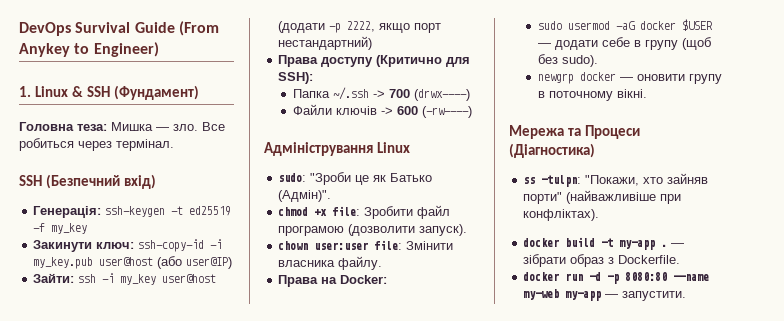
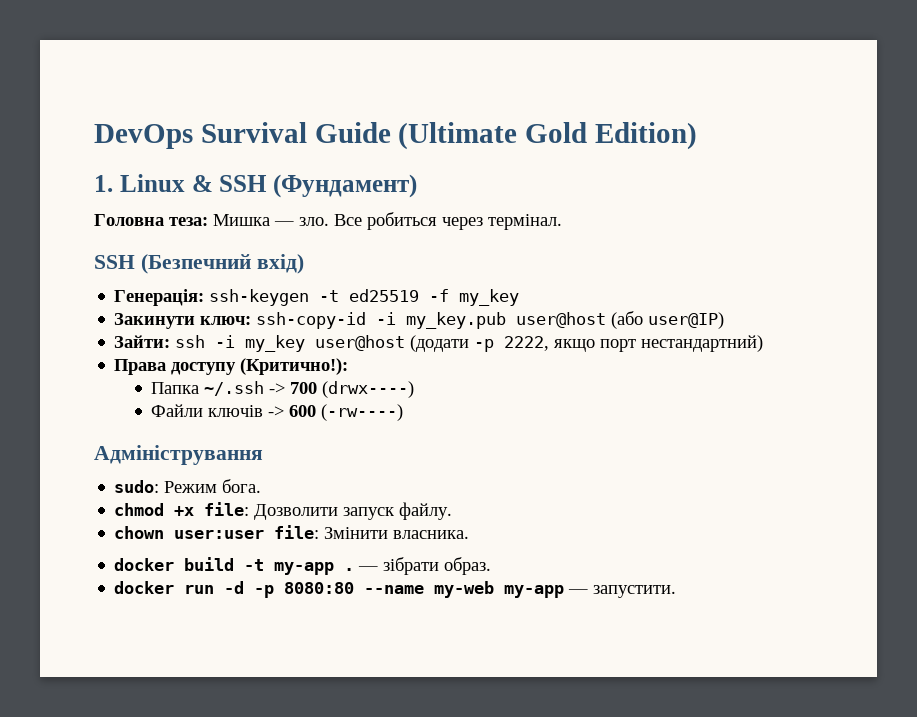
- DevOps Survival Guide (From Anykey to Engineer)
+ DevOps Survival Guide (Ultimate Gold Edition)
- Права доступу (Критично для SSH):
+ Права доступу (Критично!):
- Адміністрування Linux
+ Адміністрування
- sudo: "Зроби це як Батько (Адмін)".
- chmod +x file: Зробити файл програмою (дозволити запуск).
- chown user:user file: Змінити власника файлу.
- Права на Docker:
- sudo usermod -aG docker $USER — додати себе в групу (щоб без sudo).
- newgrp docker — оновити групу в поточному вікні.
- Мережа та Процеси (Діагностика)
- ss -tulpn: "Покажи, хто зайняв порти" (найважливіше при конфліктах).
+ sudo: Режим бога.
+ chmod +x file: Дозволити запуск файлу.
+ chown user:user file: Змінити власника.
- — зібрати образ з Dockerfile.
+ — зібрати образ.

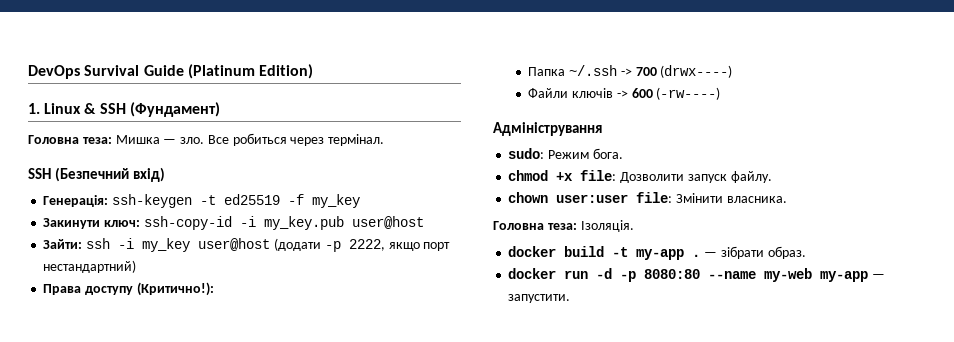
- DevOps Survival Guide (Ultimate Gold Edition)
+ DevOps Survival Guide (Platinum Edition)
- Закинути ключ: ssh-copy-id -i my_key.pub user@host (або user@IP)
+ Закинути ключ: ssh-copy-id -i my_key.pub user@host
+ Головна теза: Ізоляція.

